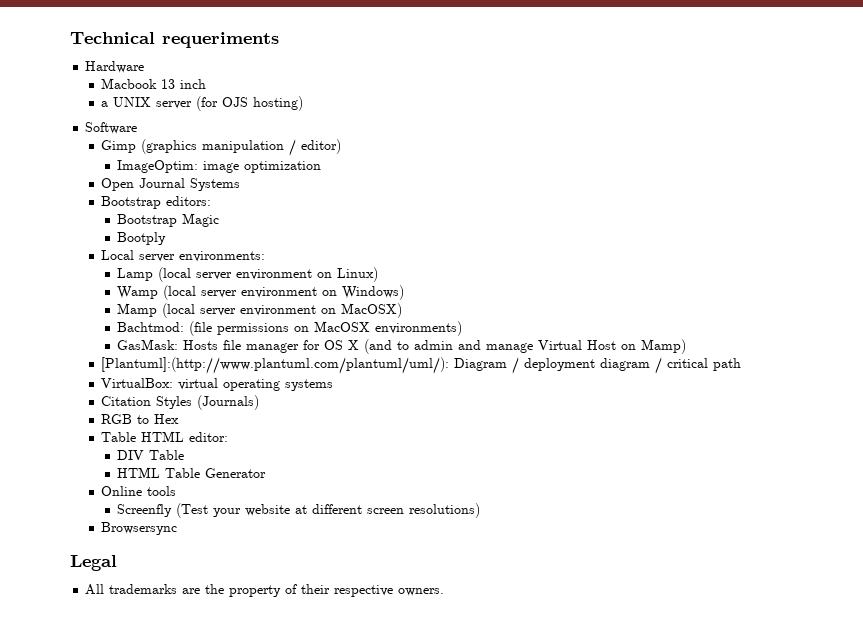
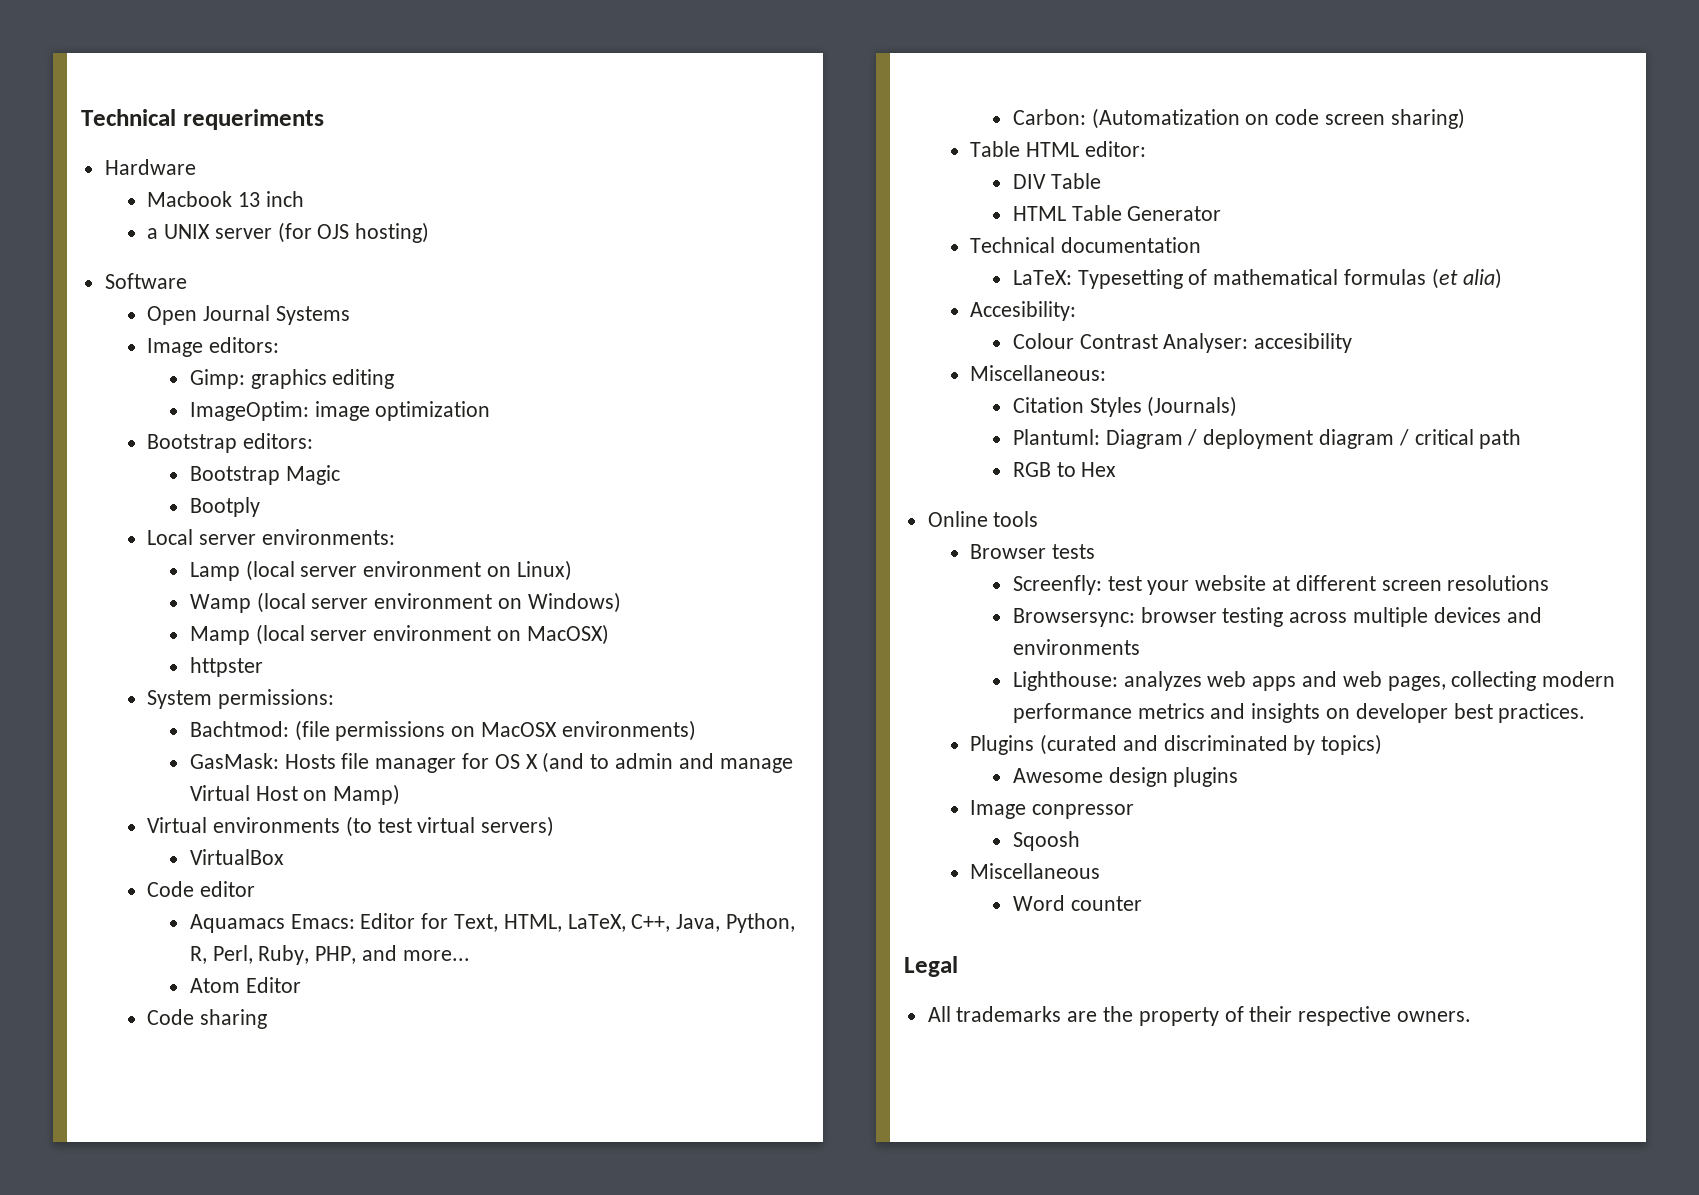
- Gimp (graphics manipulation / editor)
+ Open Journal Systems
+ Image editors:
+ Gimp: graphics editing
- Open Journal Systems
+ httpster
+ System permissions:
- [Plantuml]:(http://www.plantuml.com/plantuml/uml/): Diagram / deployment diagram / critical path
- VirtualBox: virtual operating systems
- Citation Styles (Journals)
- RGB to Hex
+ Virtual environments (to test virtual servers)
+ VirtualBox
+ Code editor
+ Aquamacs Emacs: Editor for Text, HTML, LaTeX, C++, Java, Python, R, Perl, Ruby, PHP, and more...
+ Atom Editor
+ Code sharing
+ Carbon: (Automatization on code screen sharing)
+ Technical documentation
+ LaTeX: Typesetting of mathematical formulas (et alia)
+ Accesibility:
+ Colour Contrast Analyser: accesibility
+ Miscellaneous:
+ Citation Styles (Journals)
+ Plantuml: Diagram / deployment diagram / critical path
+ RGB to Hex
  Online tools
- Screenfly (Test your website at different screen resolutions)
- Browsersync
+ Browser tests
+ Screenfly: test your website at different screen resolutions
+ Browsersync: browser testing across multiple devices and environments
+ Lighthouse: analyzes web apps and web pages, collecting modern performance metrics and insights on developer best practices.
+ Plugins (curated and discriminated by topics)
+ Awesome design plugins
+ Image conpressor
+ Sqoosh
+ Miscellaneous
+ Word counter

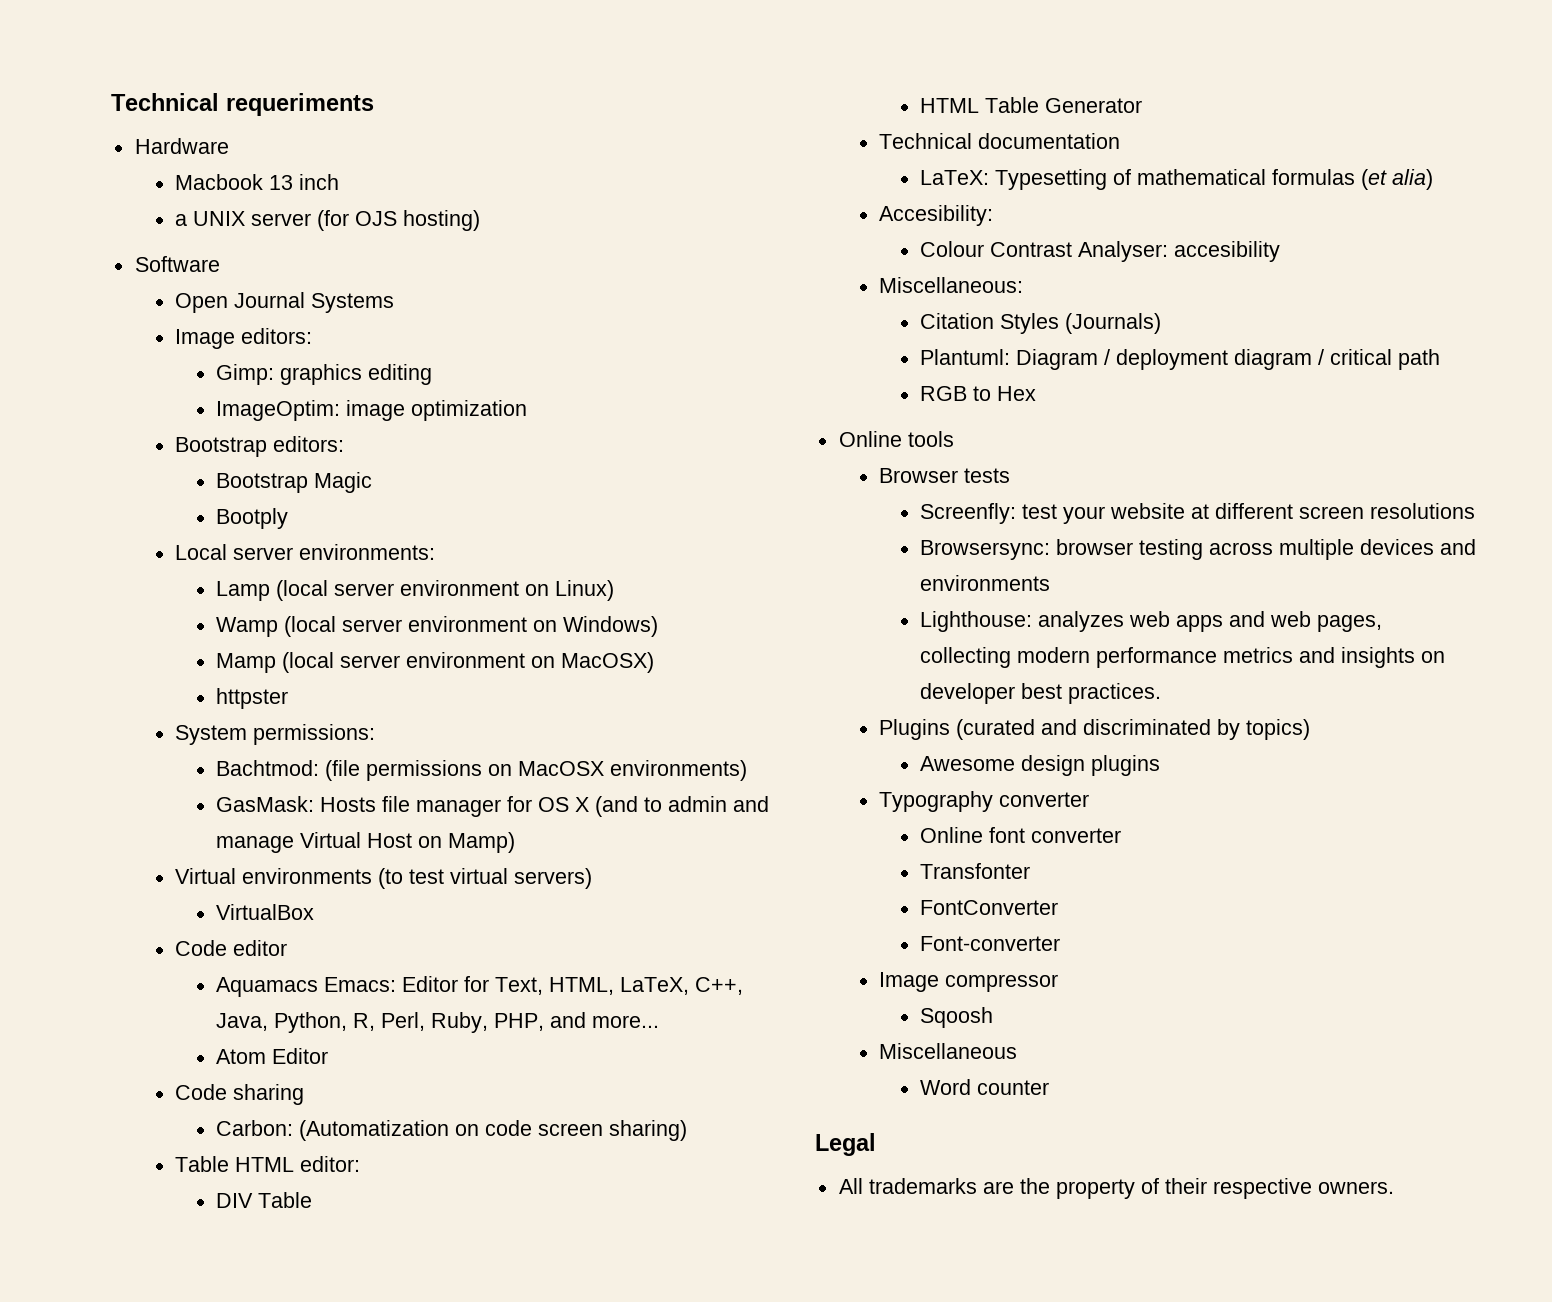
- Image conpressor
+ Typography converter
+ Online font converter
+ Transfonter
+ FontConverter
+ Font-converter
+ Image compressor

